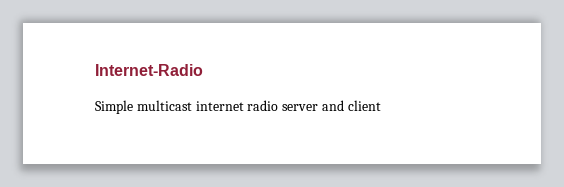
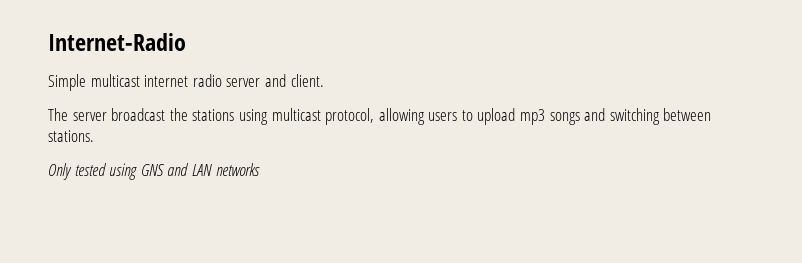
- Simple multicast internet radio server and client
+ Simple multicast internet radio server and client.
+ The server broadcast the stations using multicast protocol, allowing users to upload mp3 songs and switching between stations.
+ Only tested using GNS and LAN networks

